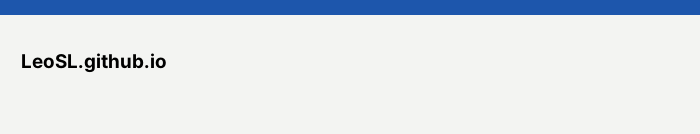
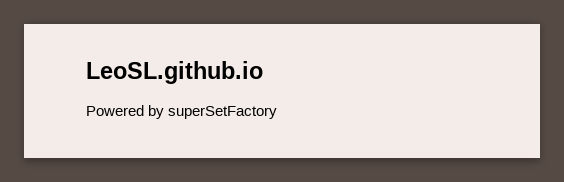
+ Powered by superSetFactory

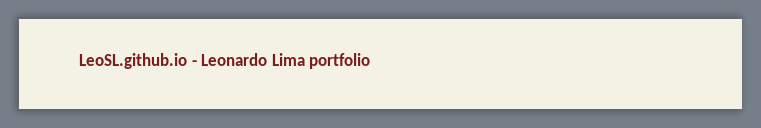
- LeoSL.github.io
- Powered by superSetFactory
+ LeoSL.github.io - Leonardo Lima portfolio

